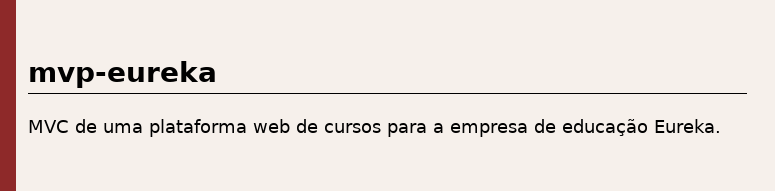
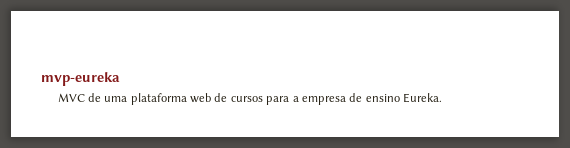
- MVC de uma plataforma web de cursos para a empresa de educação Eureka.
+ MVC de uma plataforma web de cursos para a empresa de ensino Eureka.

